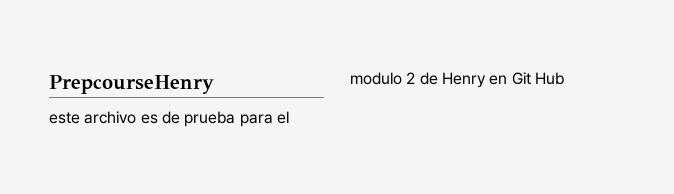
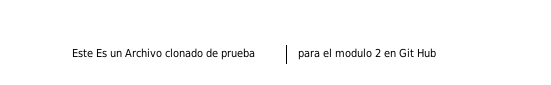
- PrepcourseHenry
- este archivo es de prueba para el modulo 2 de Henry en Git Hub
+ Este Es un Archivo clonado de prueba para el modulo 2 en Git Hub

